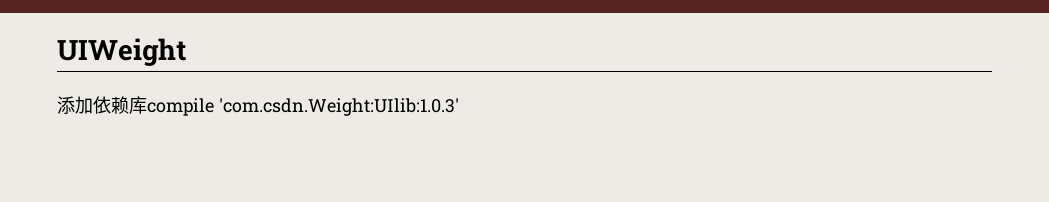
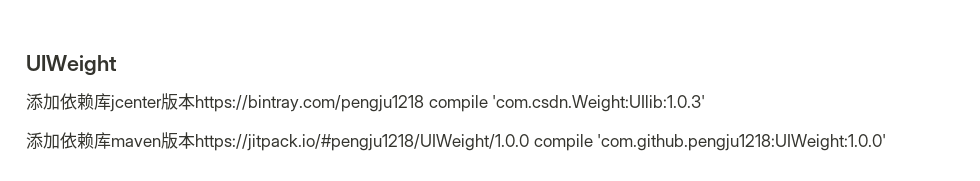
- 添加依赖库compile 'com.csdn.Weight:UIlib:1.0.3'
+ 添加依赖库jcenter版本https://bintray.com/pengju1218 compile 'com.csdn.Weight:UIlib:1.0.3'
+ 添加依赖库maven版本https://jitpack.io/#pengju1218/UIWeight/1.0.0 compile 'com.github.pengju1218:UIWeight:1.0.0'

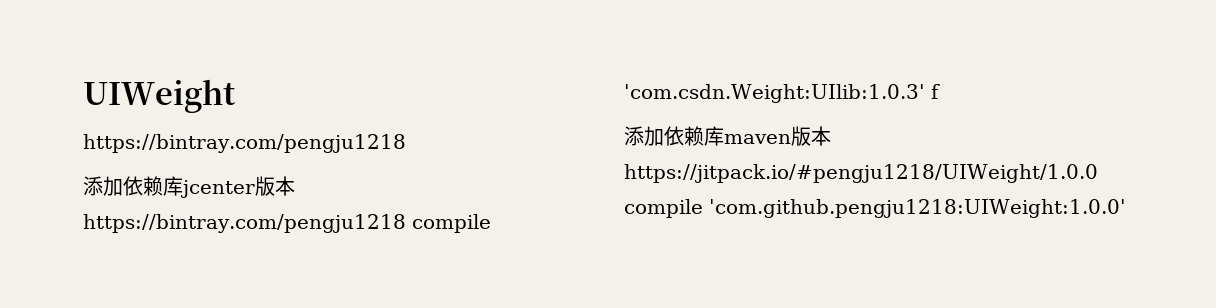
  UIWeight
+ https://bintray.com/pengju1218
- 添加依赖库jcenter版本https://bintray.com/pengju1218 compile 'com.csdn.Weight:UIlib:1.0.3'
+ 添加依赖库jcenter版本https://bintray.com/pengju1218 compile 'com.csdn.Weight:UIlib:1.0.3' f

